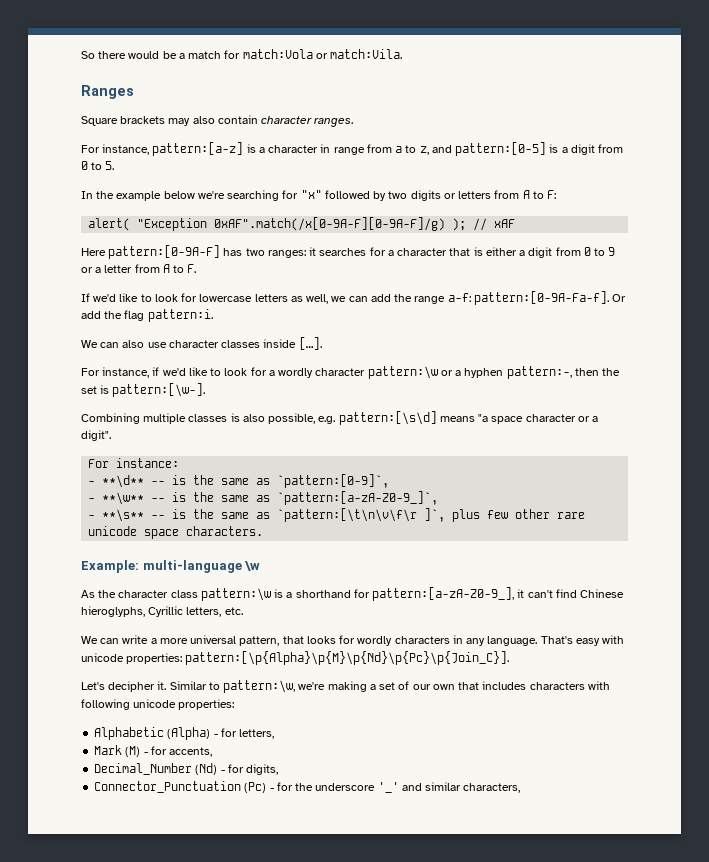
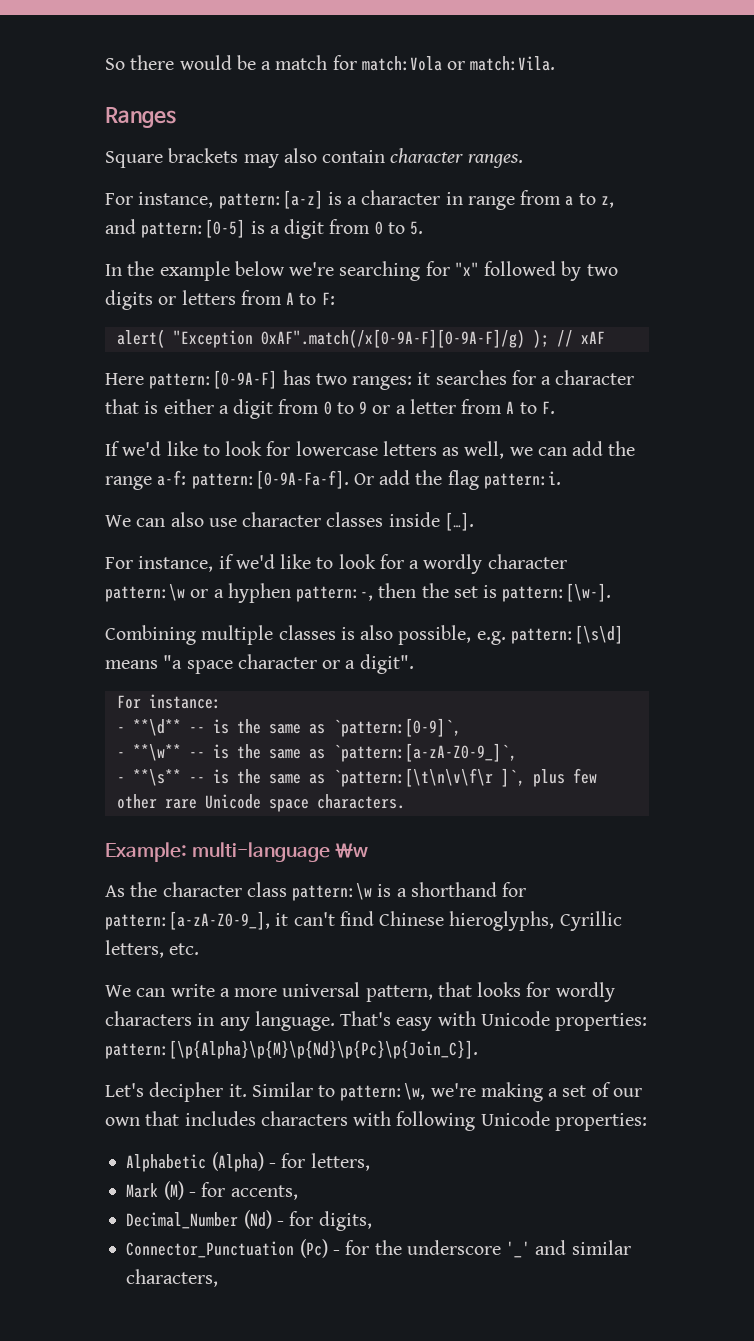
- - **\s** -- is the same as `pattern:[\t\n\v\f\r ]`, plus few other rare unicode space characters.
+ - **\s** -- is the same as `pattern:[\t\n\v\f\r ]`, plus few other rare Unicode space characters.
- That's easy with unicode properties: pattern:[\p{Alpha}\p{M}\p{Nd}\p{Pc}\p{Join_C}].
+ That's easy with Unicode properties: pattern:[\p{Alpha}\p{M}\p{Nd}\p{Pc}\p{Join_C}].
- Similar to pattern:\w, we're making a set of our own that includes characters with following unicode properties:
+ Similar to pattern:\w, we're making a set of our own that includes characters with following Unicode properties:

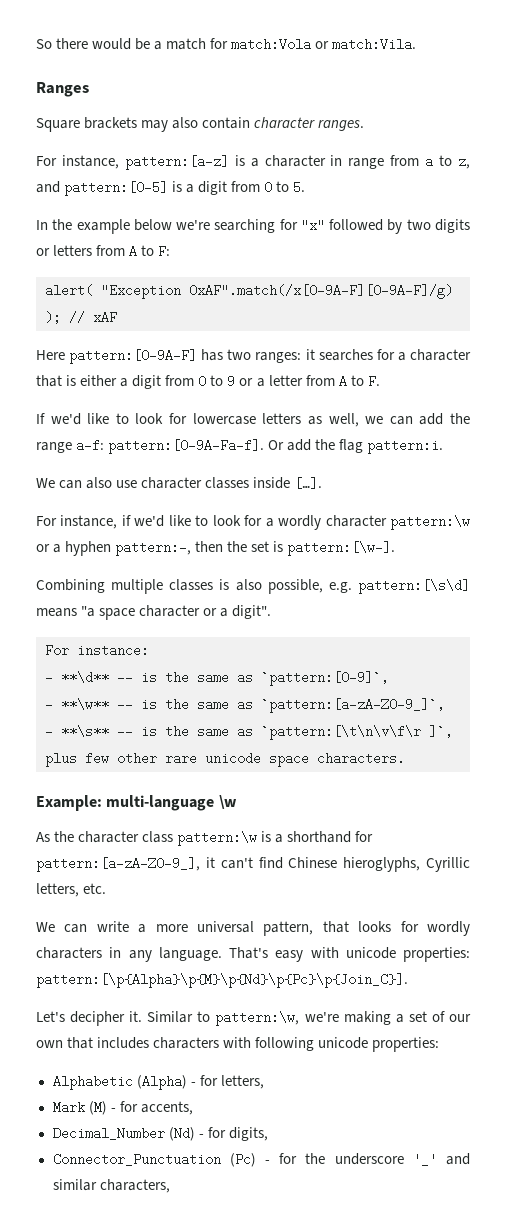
- - **\s** -- is the same as `pattern:[\t\n\v\f\r ]`, plus few other rare Unicode space characters.
+ - **\s** -- is the same as `pattern:[\t\n\v\f\r ]`, plus few other rare unicode space characters.
- That's easy with Unicode properties: pattern:[\p{Alpha}\p{M}\p{Nd}\p{Pc}\p{Join_C}].
+ That's easy with unicode properties: pattern:[\p{Alpha}\p{M}\p{Nd}\p{Pc}\p{Join_C}].
- Similar to pattern:\w, we're making a set of our own that includes characters with following Unicode properties:
+ Similar to pattern:\w, we're making a set of our own that includes characters with following unicode properties:

